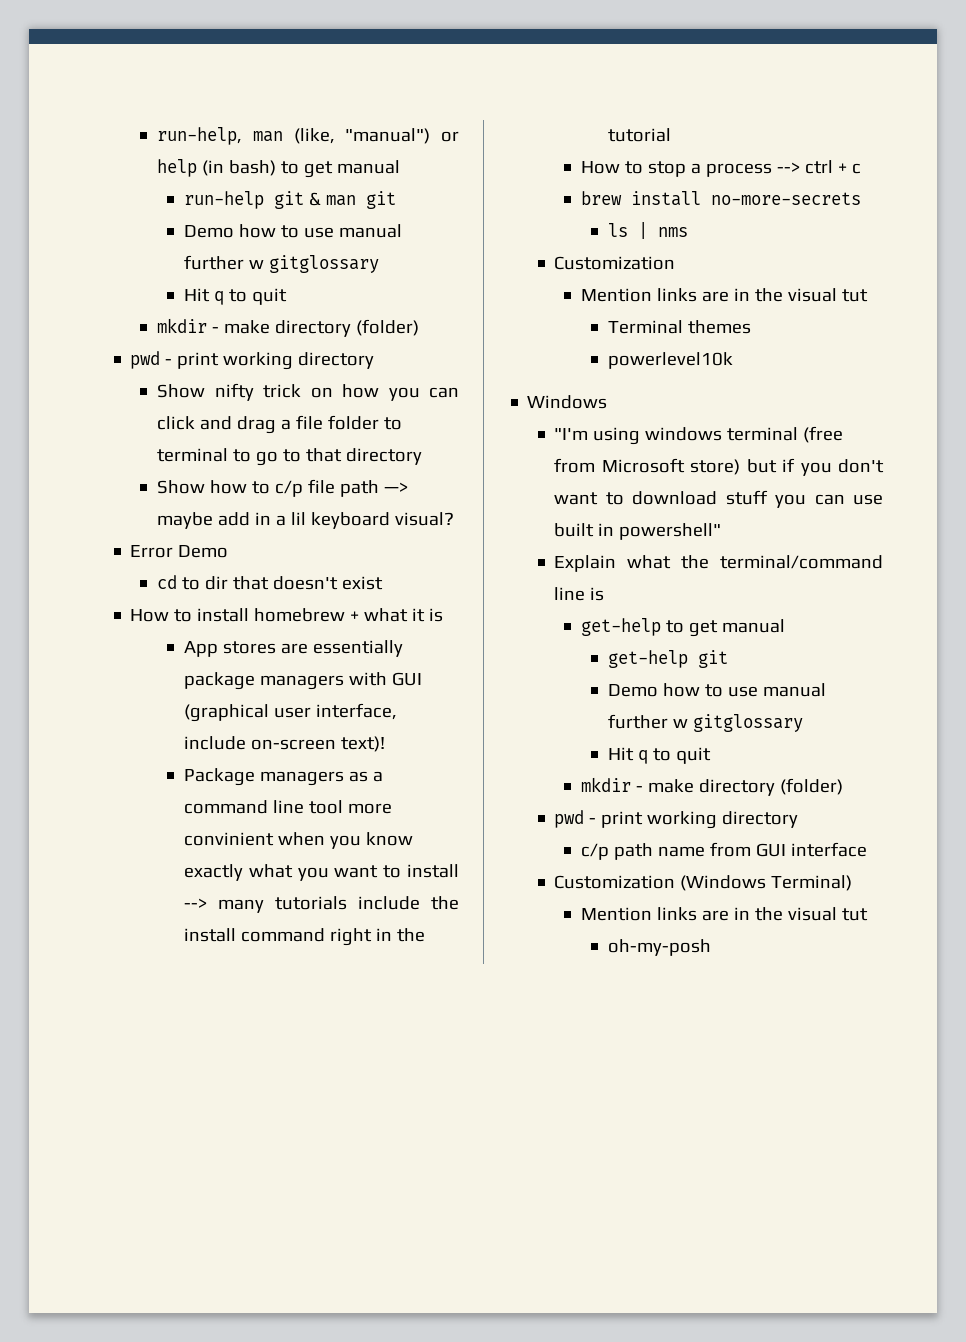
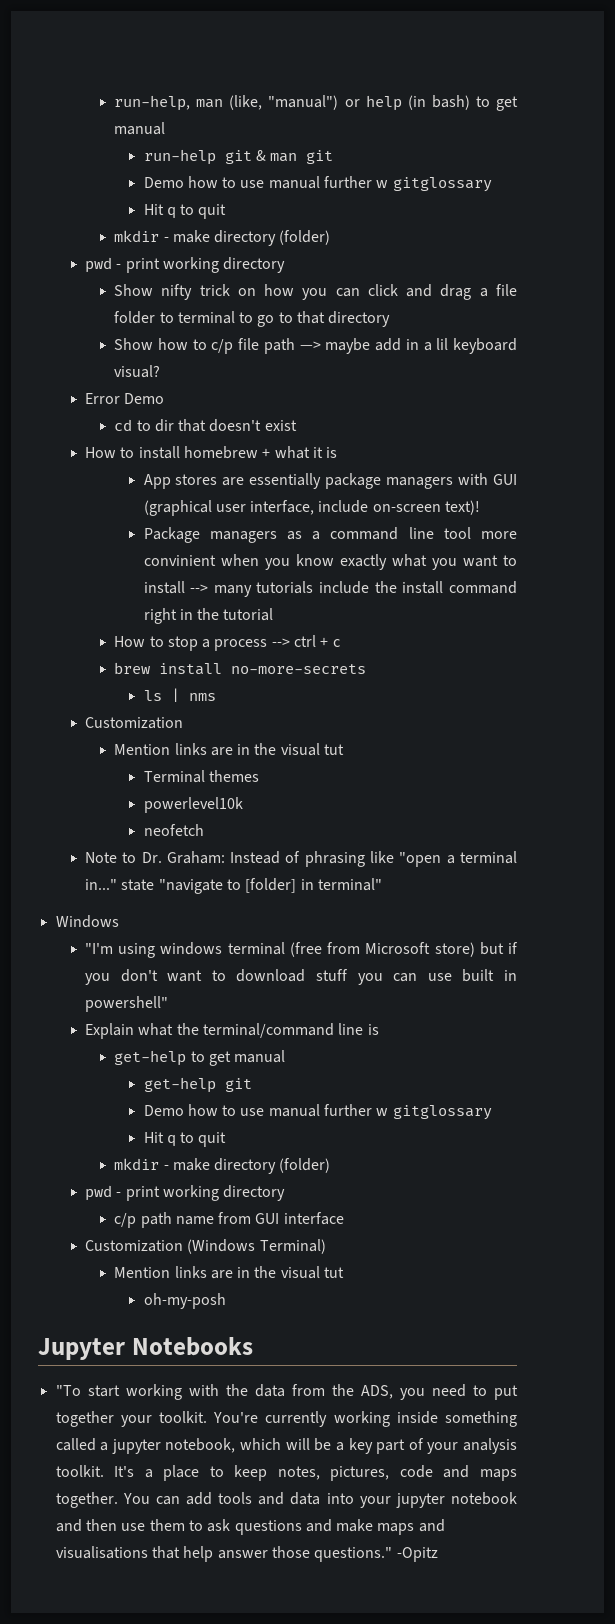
+ neofetch
+ Note to Dr. Graham: Instead of phrasing like "open a terminal in..." state "navigate to [folder] in terminal"
+ Jupyter Notebooks
+ "To start working with the data from the ADS, you need to put together your toolkit. You're currently working inside something called a jupyter notebook, which will be a key part of your analysis toolkit. It's a place to keep notes, pictures, code and maps together. You can add tools and data into your jupyter notebook and then use them to ask questions and make maps and visualisations that help answer those questions." -Opitz

